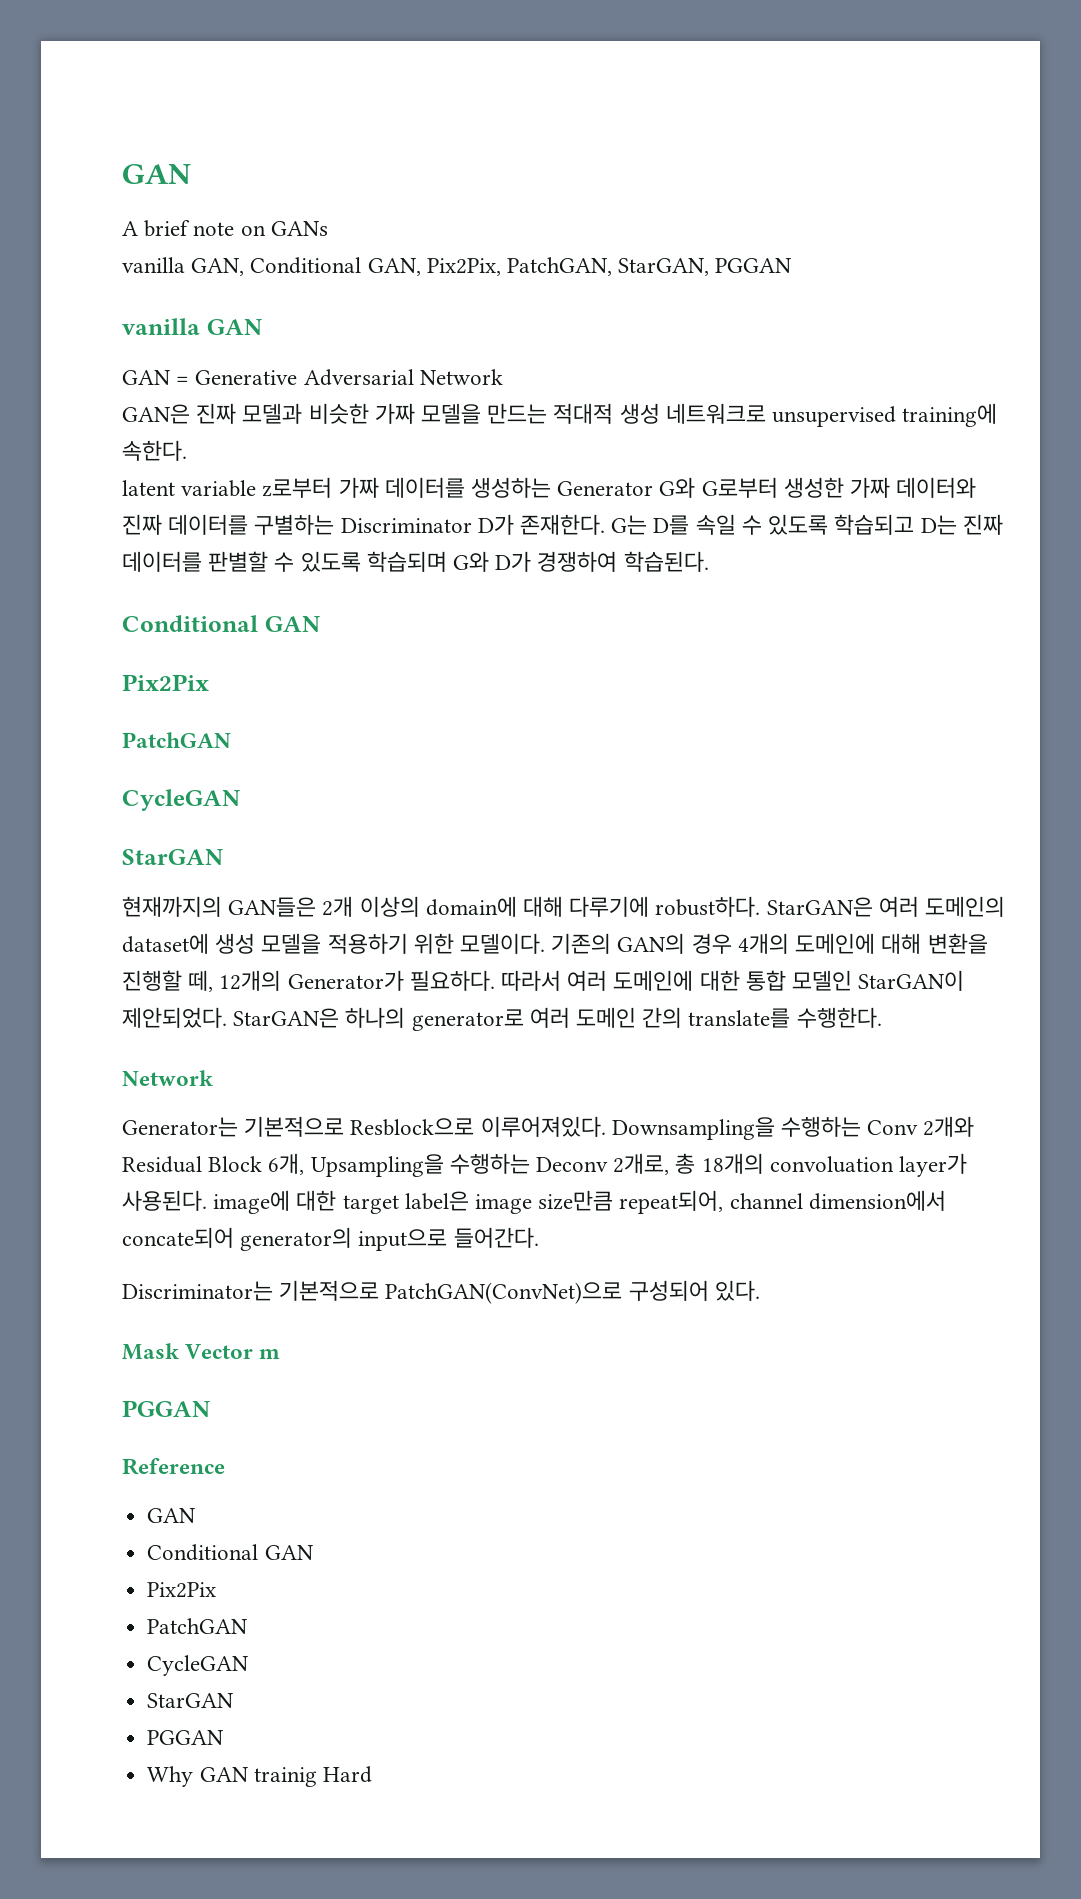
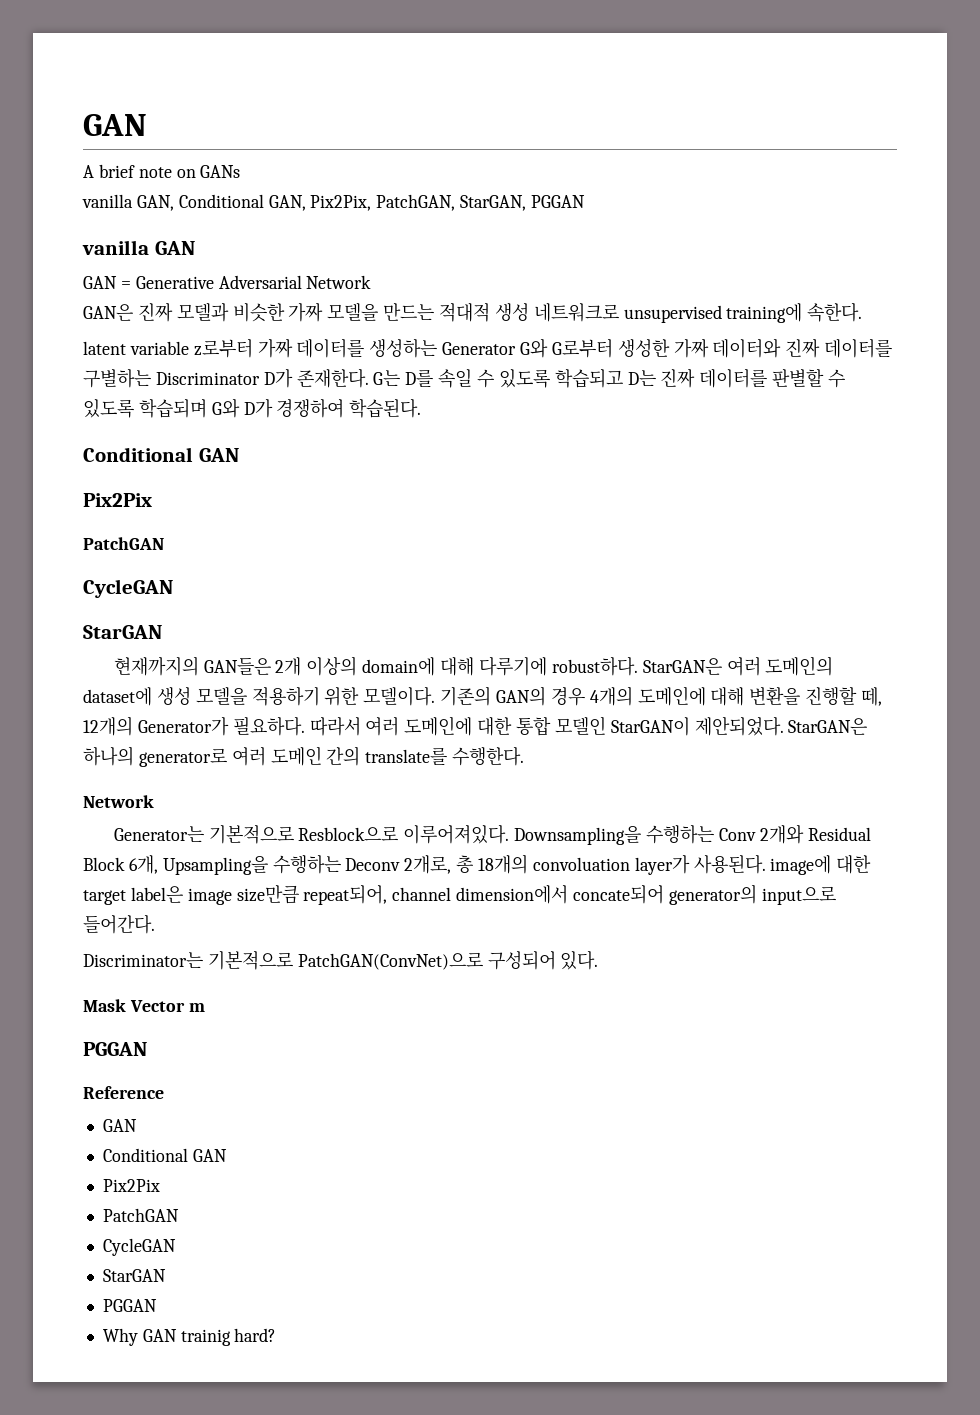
- Why GAN trainig Hard
+ Why GAN trainig hard?

